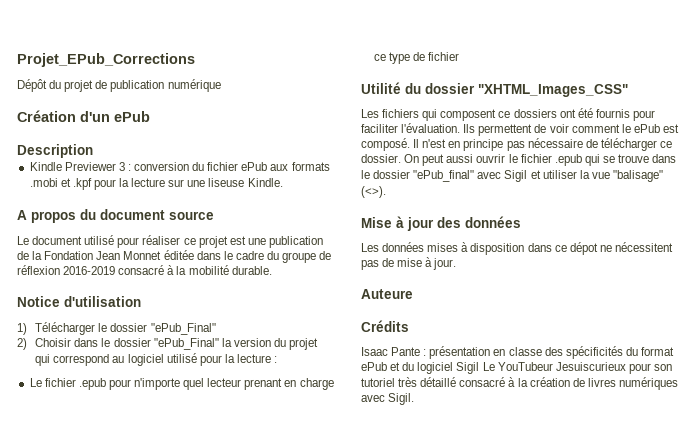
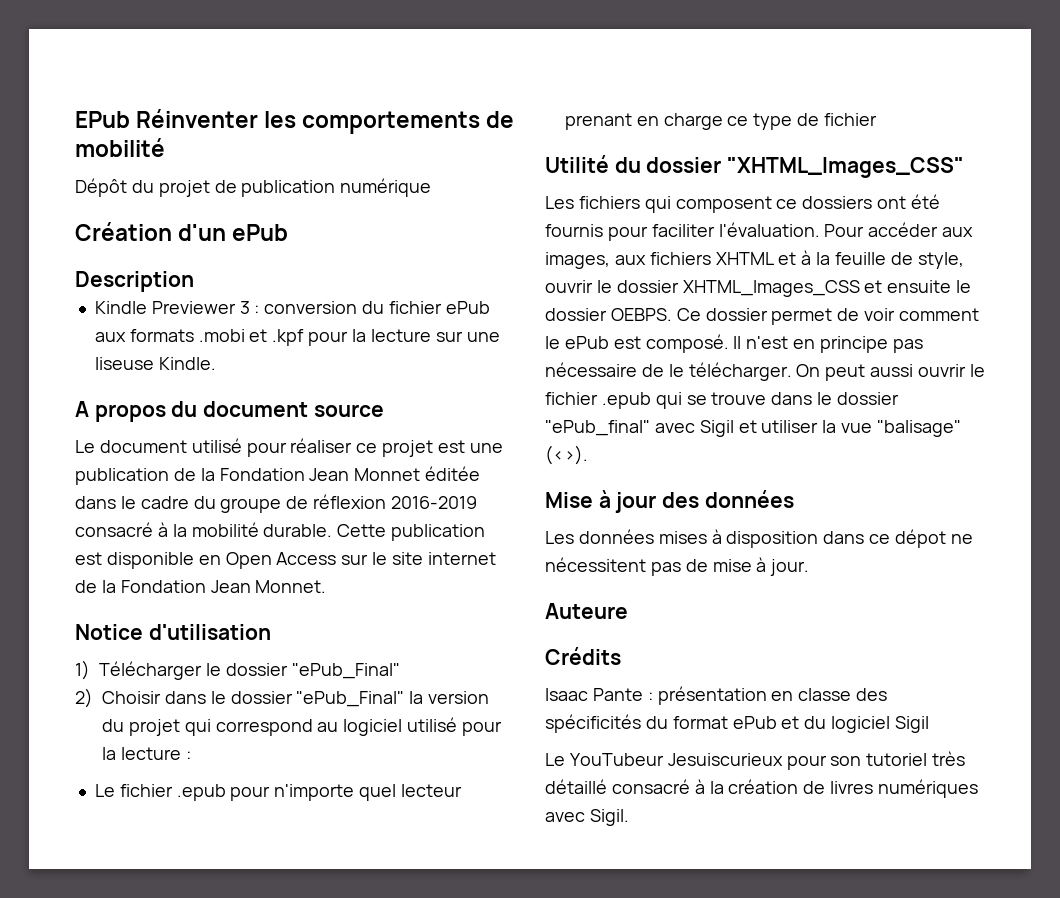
- Projet_EPub_Corrections
+ EPub Réinventer les comportements de mobilité
+ Cette publication est disponible en Open Access sur le site internet de la Fondation Jean Monnet.
- Ils permettent de voir comment le ePub est composé.
+ Pour accéder aux images, aux fichiers XHTML et à la feuille de style, ouvrir le dossier XHTML_Images_CSS et ensuite le dossier OEBPS. Ce dossier permet de voir comment le ePub est composé.
- Il n'est en principe pas nécessaire de télécharger ce dossier.
+ Il n'est en principe pas nécessaire de le télécharger.
- Isaac Pante : présentation en classe des spécificités du format ePub et du logiciel Sigil Le YouTubeur Jesuiscurieux pour son tutoriel très détaillé consacré à la création de livres numériques avec Sigil.
+ Isaac Pante : présentation en classe des spécificités du format ePub et du logiciel Sigil
+ Le YouTubeur Jesuiscurieux pour son tutoriel très détaillé consacré à la création de livres numériques avec Sigil.

